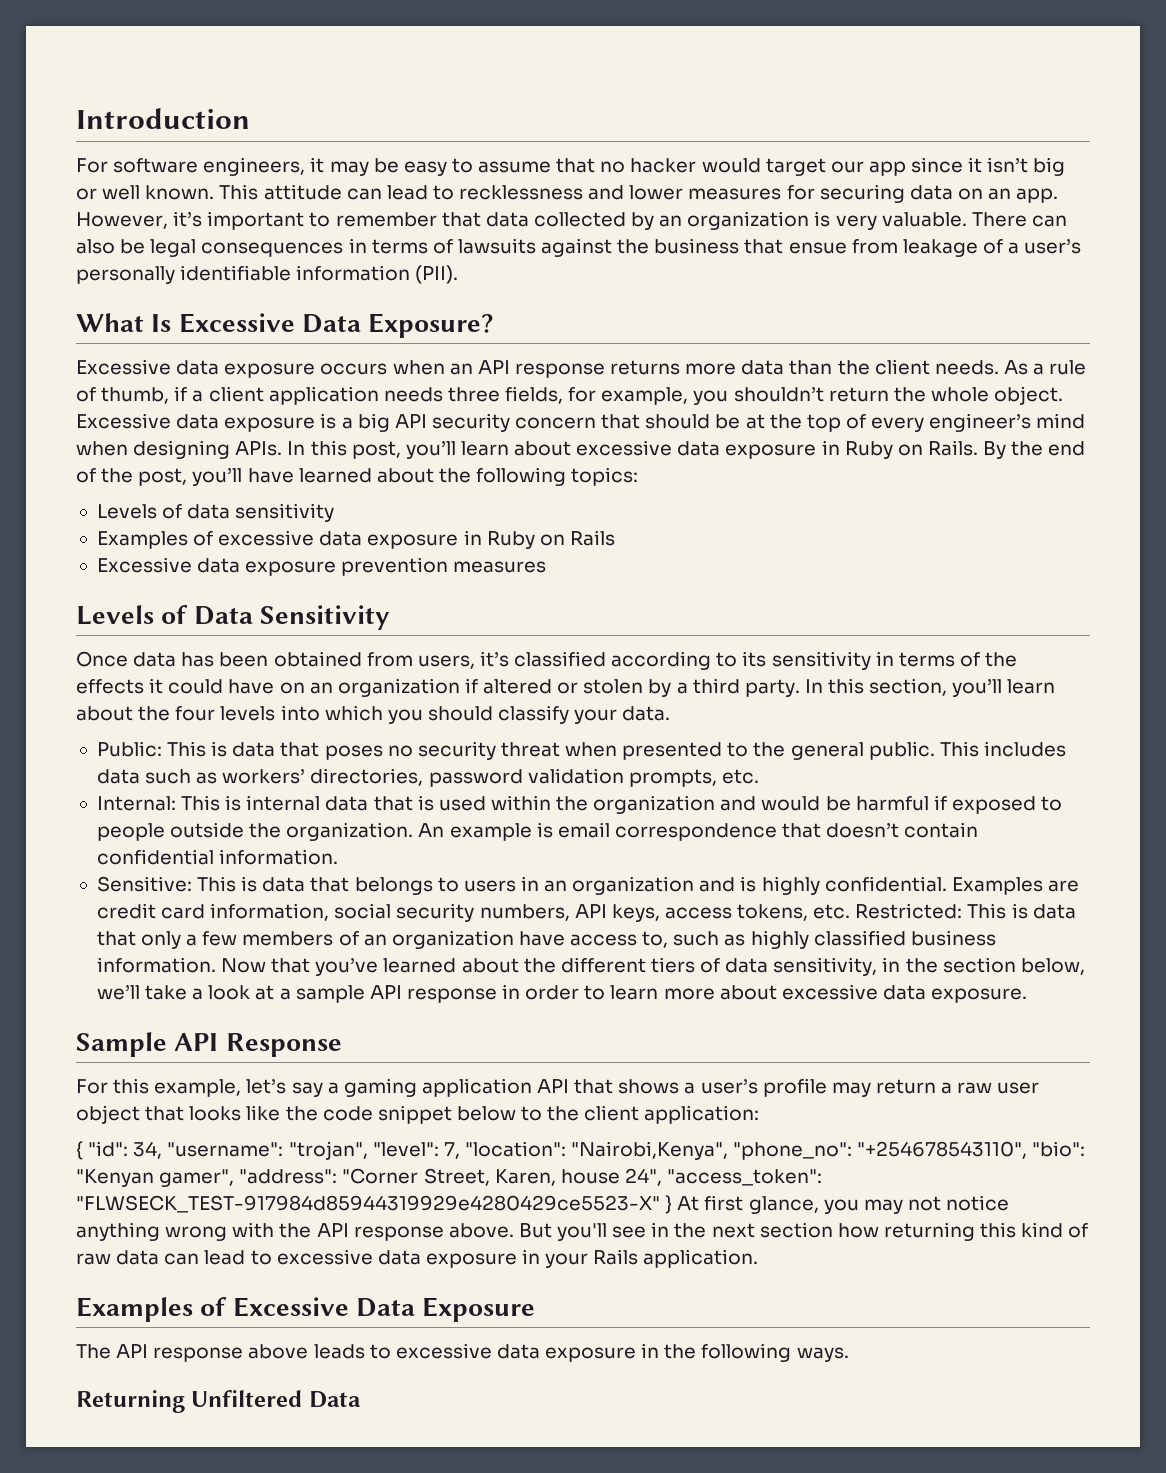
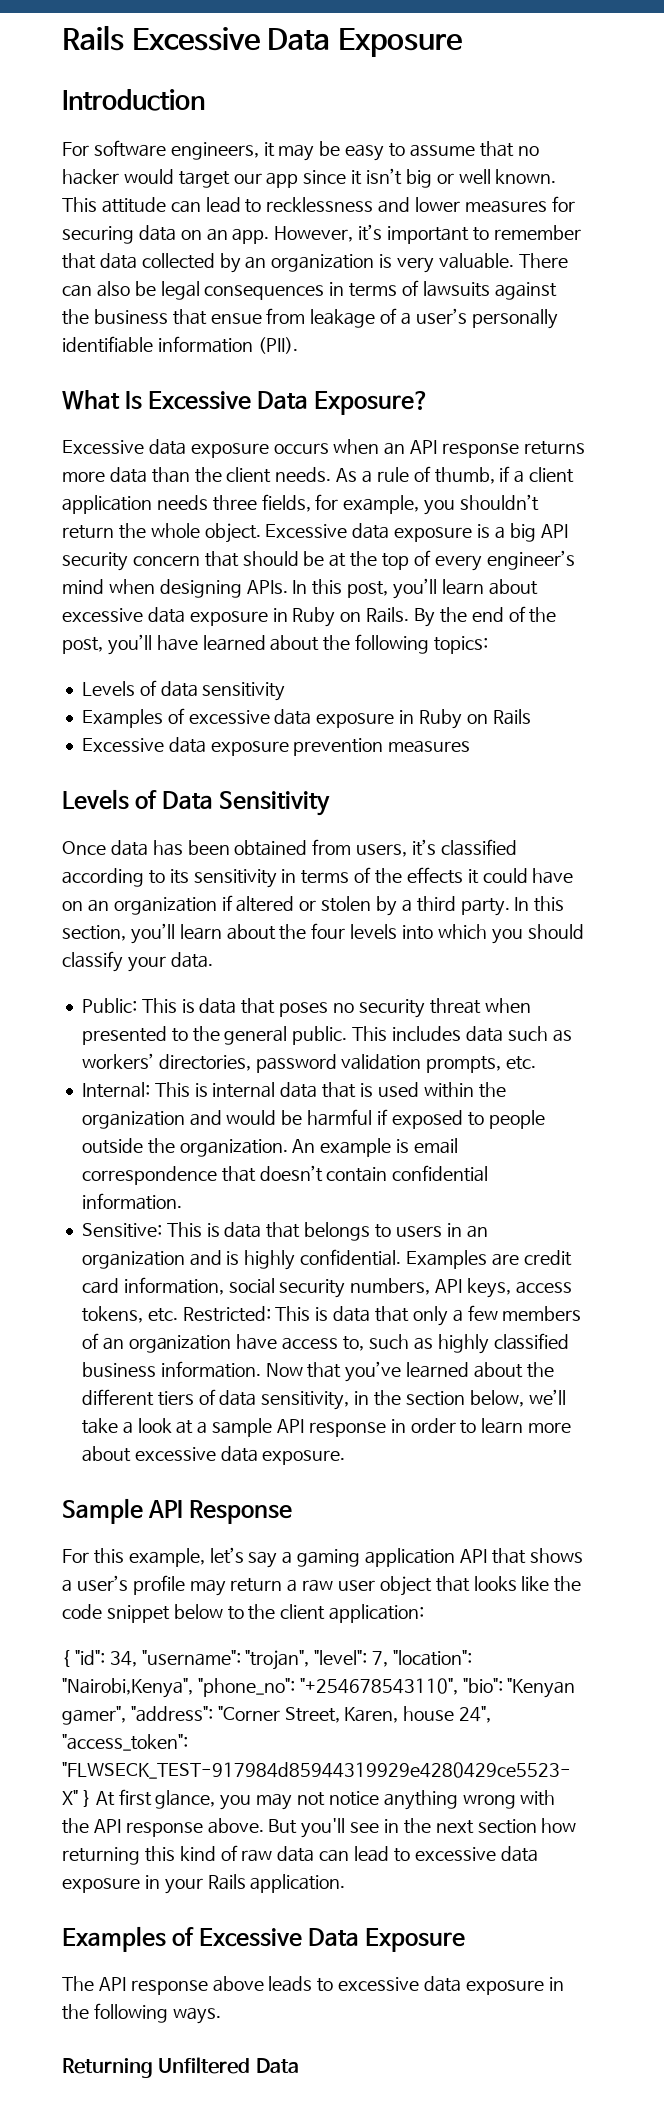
+ Rails Excessive Data Exposure

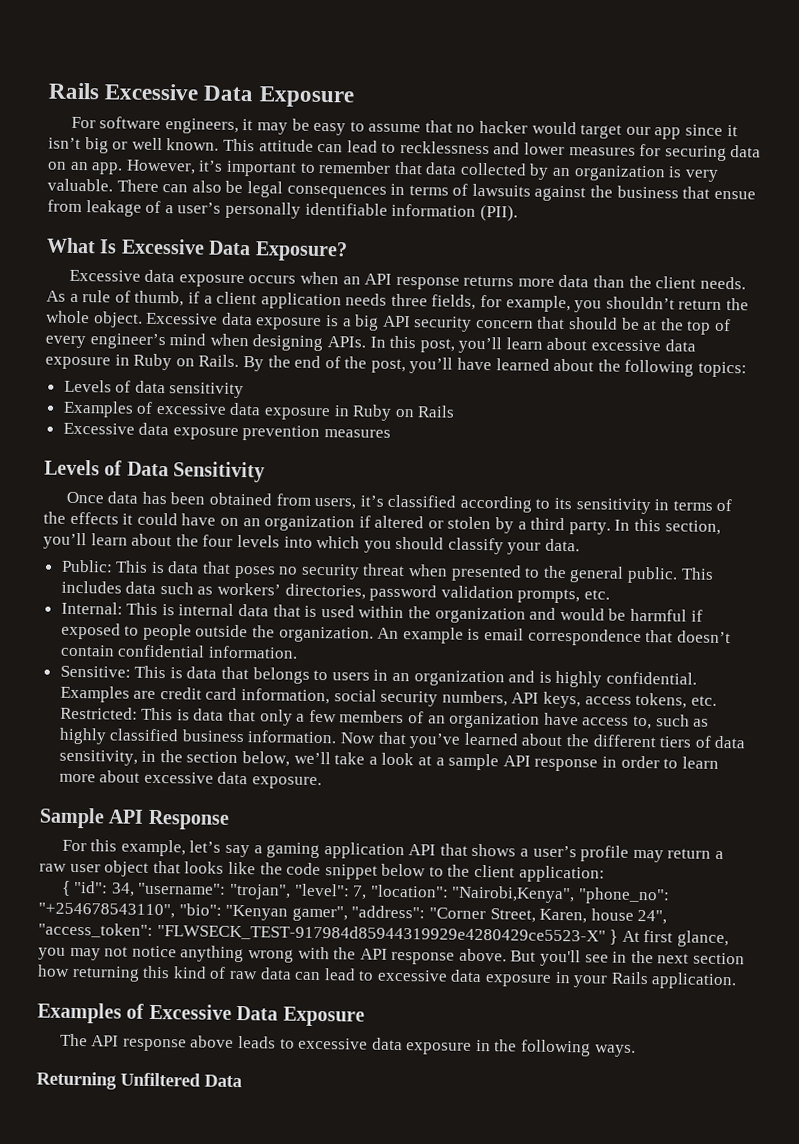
- Introduction

